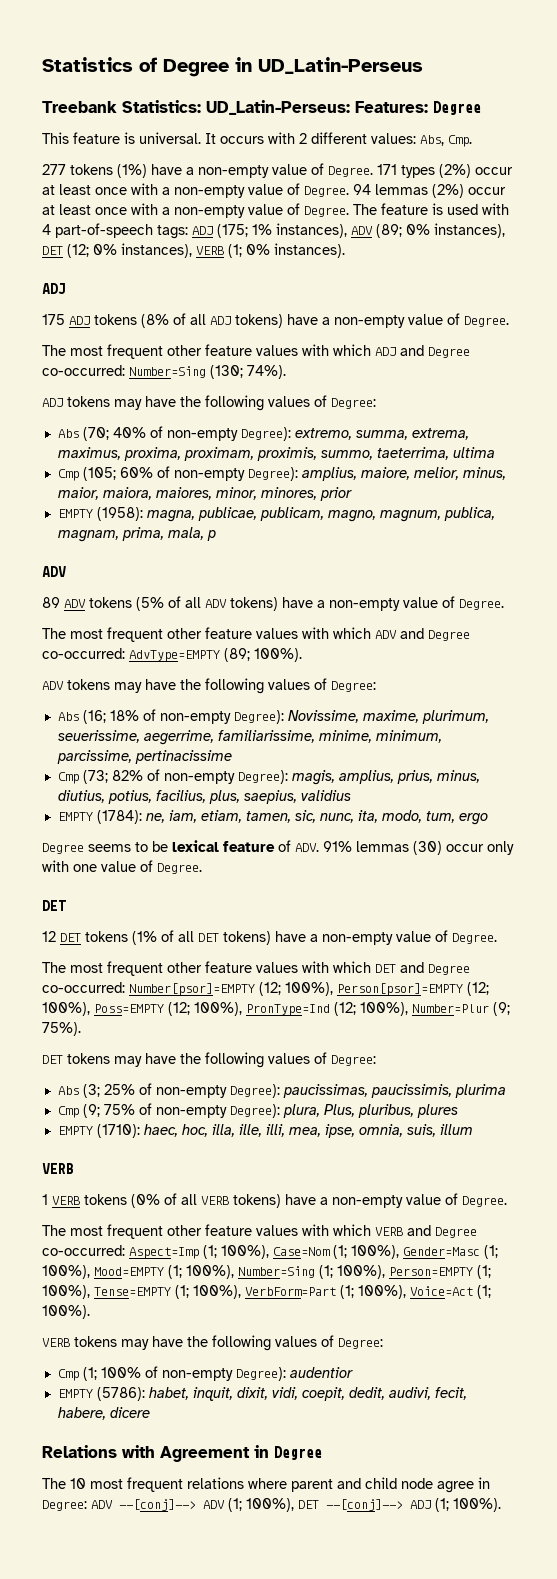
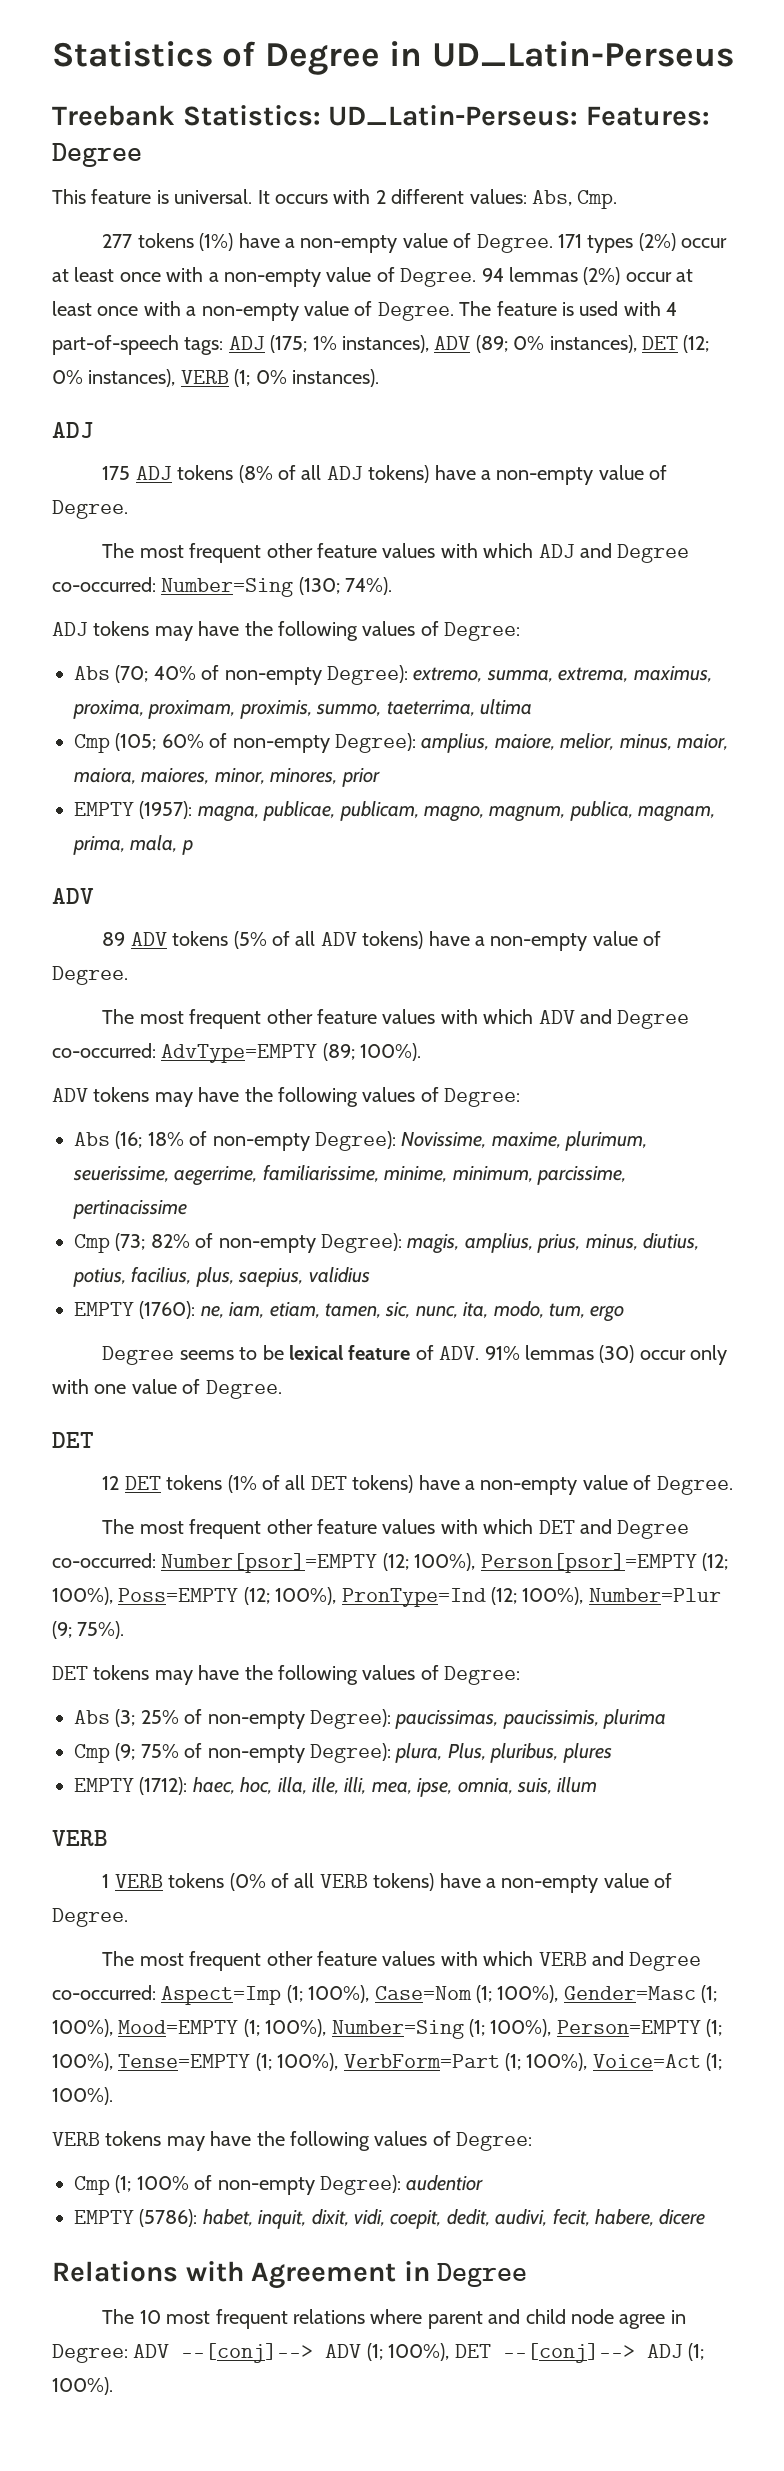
- EMPTY (1958): magna, publicae, publicam, magno, magnum, publica, magnam, prima, mala, p
+ EMPTY (1957): magna, publicae, publicam, magno, magnum, publica, magnam, prima, mala, p
- EMPTY (1784): ne, iam, etiam, tamen, sic, nunc, ita, modo, tum, ergo
+ EMPTY (1760): ne, iam, etiam, tamen, sic, nunc, ita, modo, tum, ergo
- EMPTY (1710): haec, hoc, illa, ille, illi, mea, ipse, omnia, suis, illum
+ EMPTY (1712): haec, hoc, illa, ille, illi, mea, ipse, omnia, suis, illum

